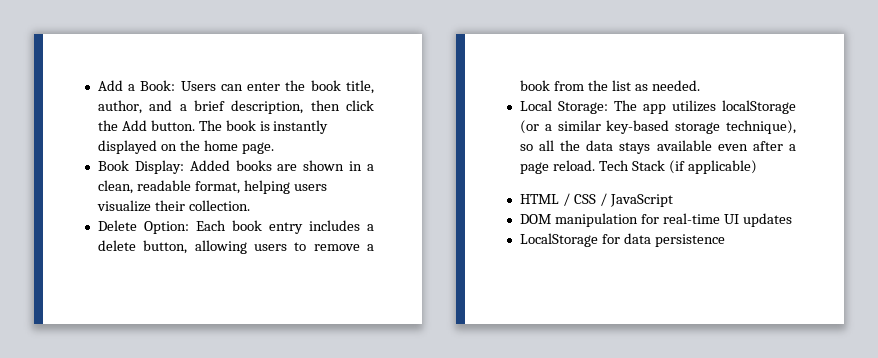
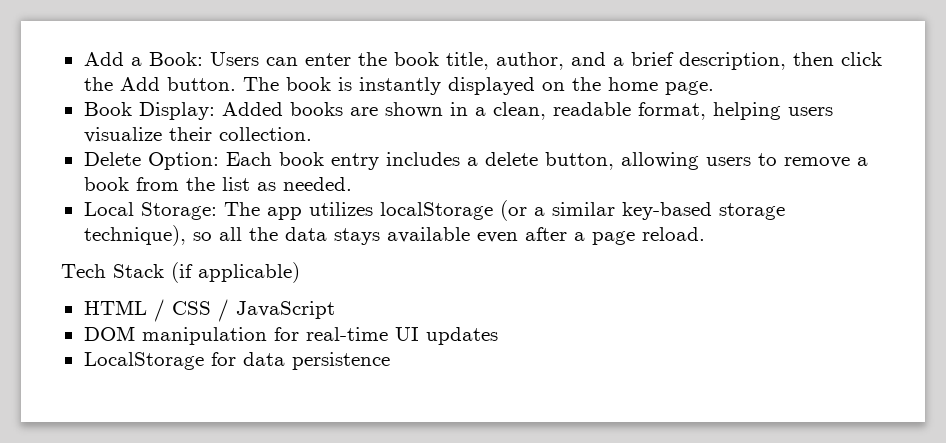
- Local Storage: The app utilizes localStorage (or a similar key-based storage technique), so all the data stays available even after a page reload. Tech Stack (if applicable)
+ Local Storage: The app utilizes localStorage (or a similar key-based storage technique), so all the data stays available even after a page reload.
+ Tech Stack (if applicable)

